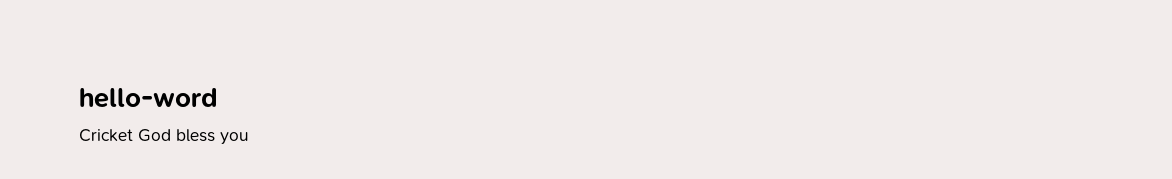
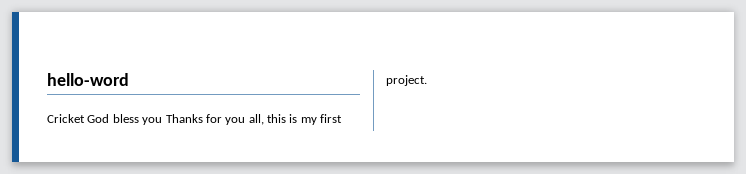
- Cricket God bless you
+ Cricket God bless you Thanks for you all, this is my first project.

